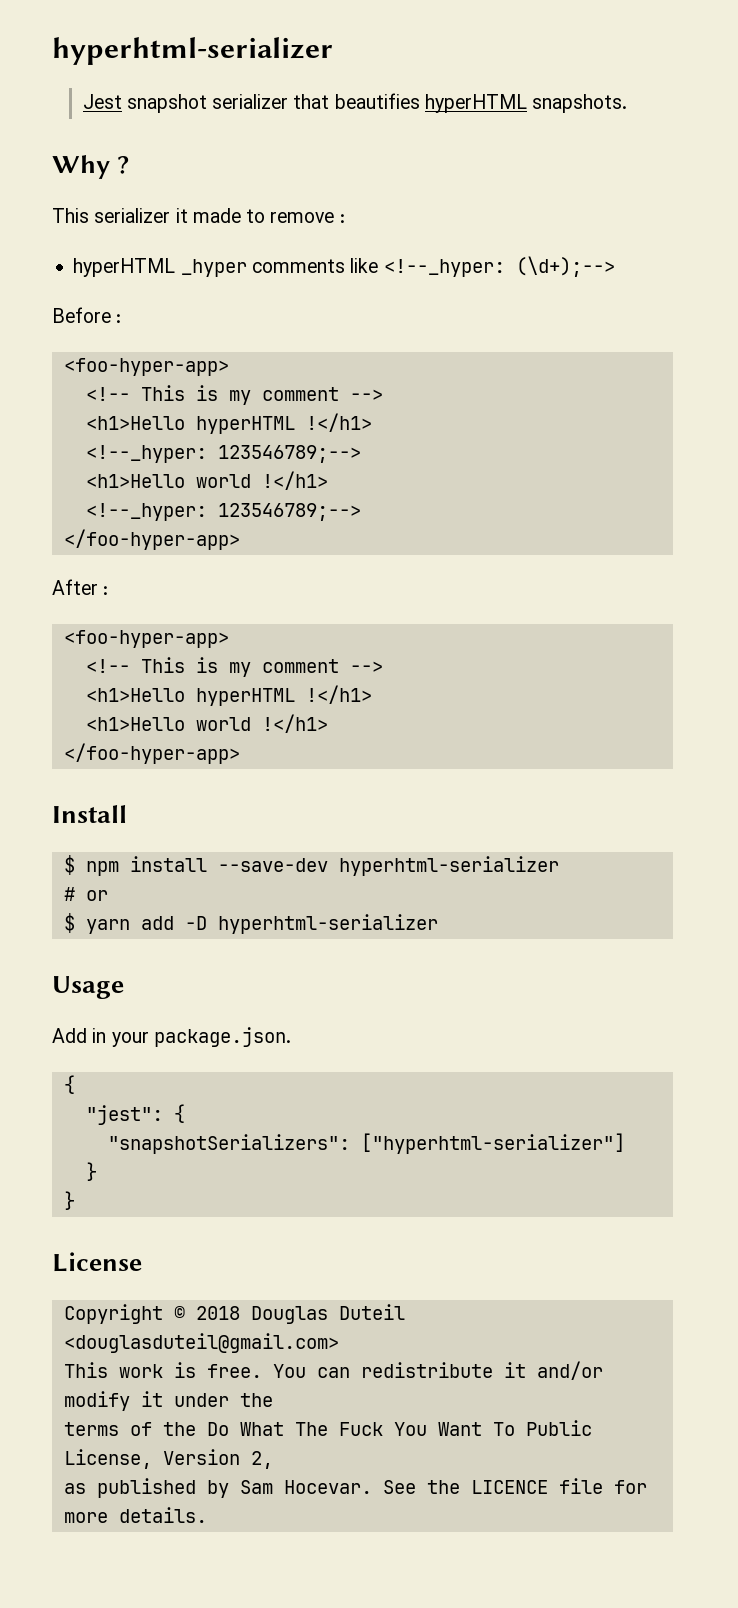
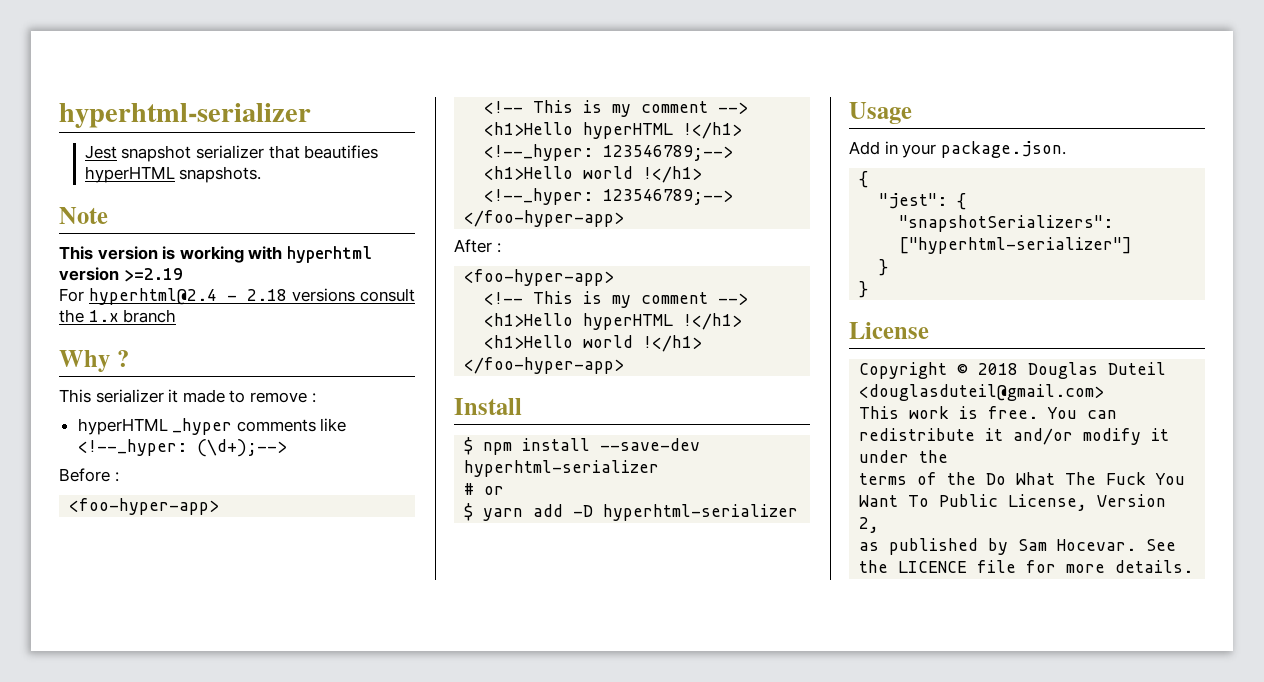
+ Note
+ This version is working with hyperhtml version >=2.19
+ For hyperhtml@2.4 - 2.18 versions consult the 1.x branch

